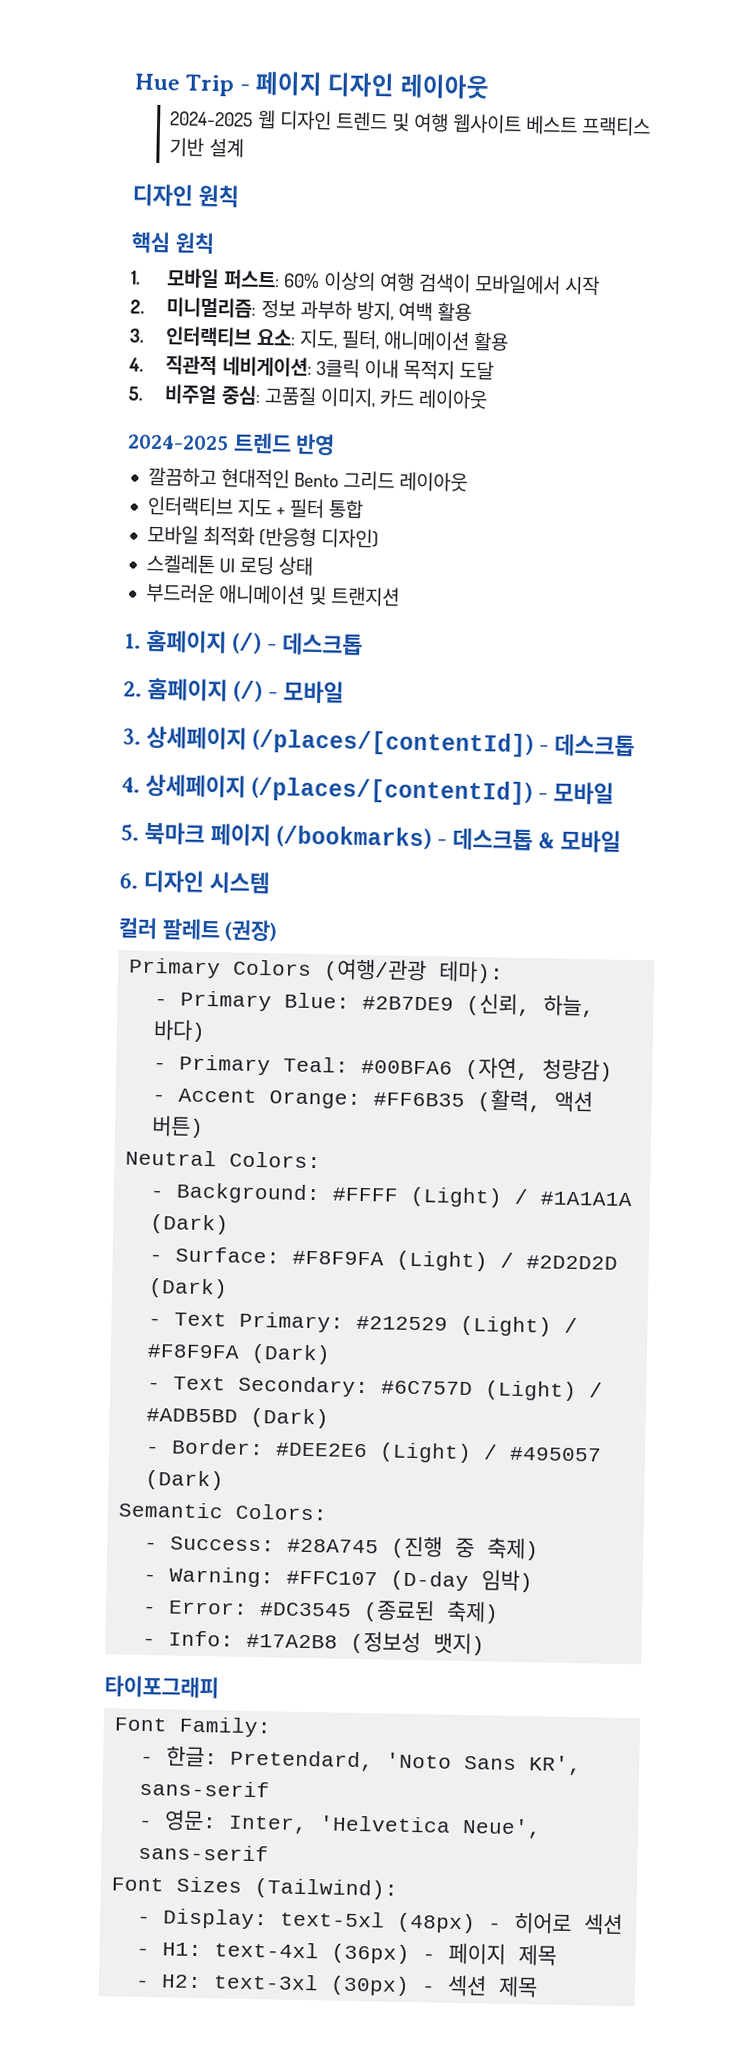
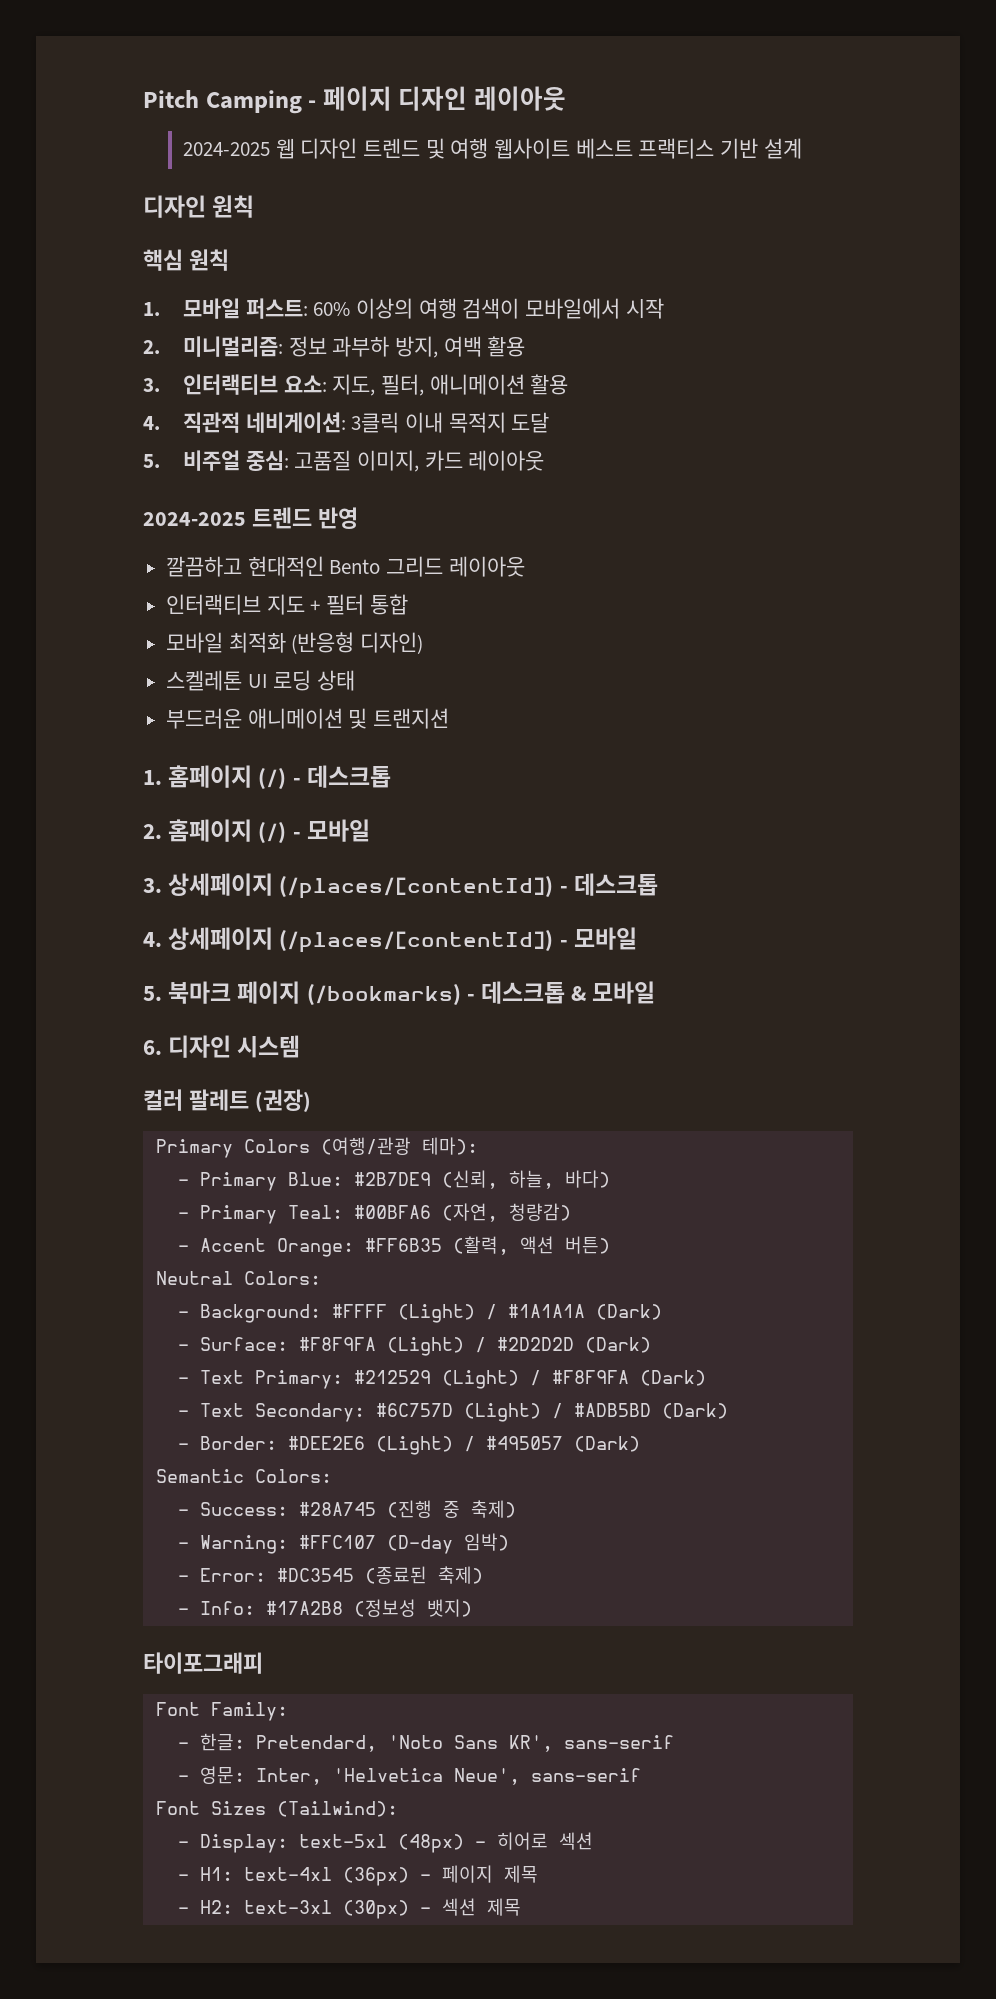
- Hue Trip - 페이지 디자인 레이아웃
+ Pitch Camping - 페이지 디자인 레이아웃

